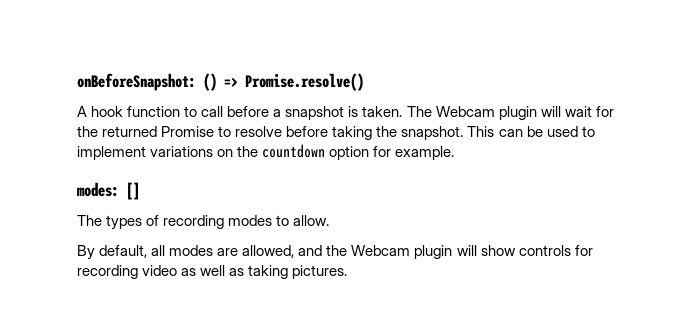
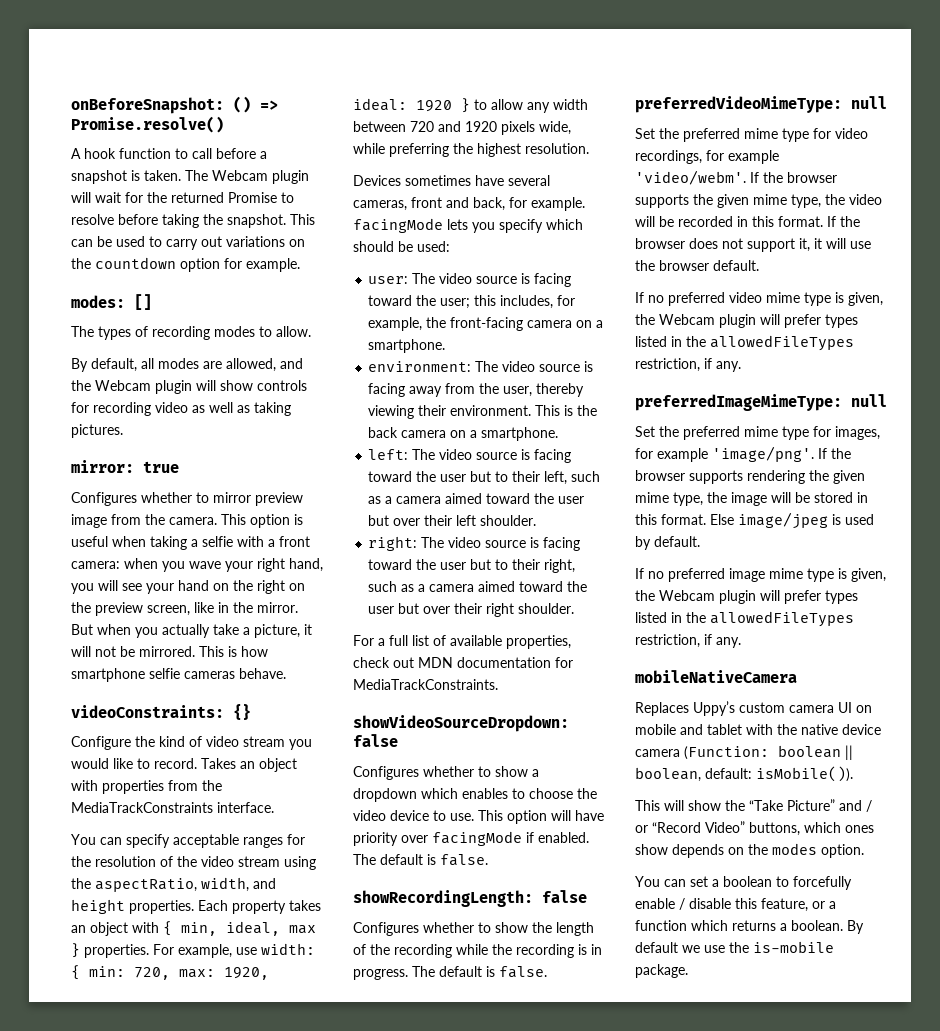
- This can be used to implement variations on the countdown option for example.
+ This can be used to carry out variations on the countdown option for example.
+ mirror: true
+ Configures whether to mirror preview image from the camera. This option is useful when taking a selfie with a front camera: when you wave your right hand, you will see your hand on the right on the preview screen, like in the mirror. But when you actually take a picture, it will not be mirrored. This is how smartphone selfie cameras behave.
+ videoConstraints: {}
+ Configure the kind of video stream you would like to record. Takes an object with properties from the MediaTrackConstraints interface.
+ You can specify acceptable ranges for the resolution of the video stream using the aspectRatio, width, and height properties. Each property takes an object with { min, ideal, max } properties. For example, use width: { min: 720, max: 1920, ideal: 1920 } to allow any width between 720 and 1920 pixels wide, while preferring the highest resolution.
+ Devices sometimes have several cameras, front and back, for example. facingMode lets you specify which should be used:
+ user: The video source is facing toward the user; this includes, for example, the front-facing camera on a smartphone.
+ environment: The video source is facing away from the user, thereby viewing their environment. This is the back camera on a smartphone.
+ left: The video source is facing toward the user but to their left, such as a camera aimed toward the user but over their left shoulder.
+ right: The video source is facing toward the user but to their right, such as a camera aimed toward the user but over their right shoulder.
+ For a full list of available properties, check out MDN documentation for MediaTrackConstraints.
+ showVideoSourceDropdown: false
+ Configures whether to show a dropdown which enables to choose the video device to use. This option will have priority over facingMode if enabled. The default is false.
+ showRecordingLength: false
+ Configures whether to show the length of the recording while the recording is in progress. The default is false.
+ preferredVideoMimeType: null
+ Set the preferred mime type for video recordings, for example 'video/webm'. If the browser supports the given mime type, the video will be recorded in this format. If the browser does not support it, it will use the browser default.
+ If no preferred video mime type is given, the Webcam plugin will prefer types listed in the allowedFileTypes restriction, if any.
+ preferredImageMimeType: null
+ Set the preferred mime type for images, for example 'image/png'. If the browser supports rendering the given mime type, the image will be stored in this format. Else image/jpeg is used by default.
+ If no preferred image mime type is given, the Webcam plugin will prefer types listed in the allowedFileTypes restriction, if any.
+ mobileNativeCamera
+ Replaces Uppy’s custom camera UI on mobile and tablet with the native device camera (Function: boolean || boolean, default: isMobile()).
+ This will show the “Take Picture” and / or “Record Video” buttons, which ones show depends on the modes option.
+ You can set a boolean to forcefully enable / disable this feature, or a function which returns a boolean. By default we use the is-mobile package.

